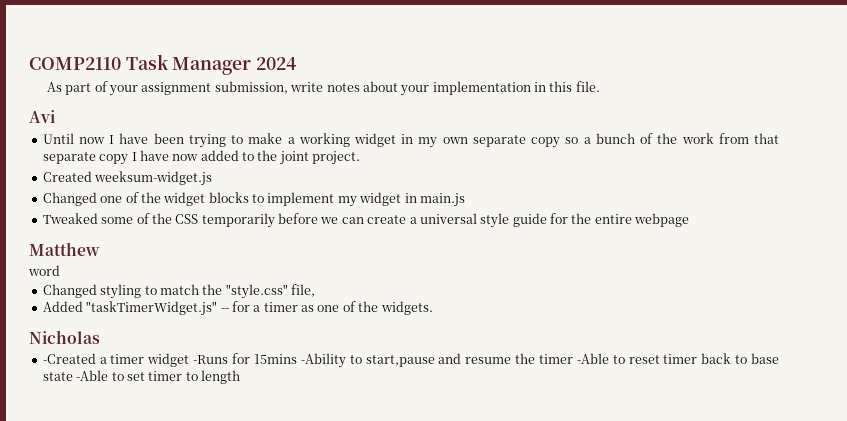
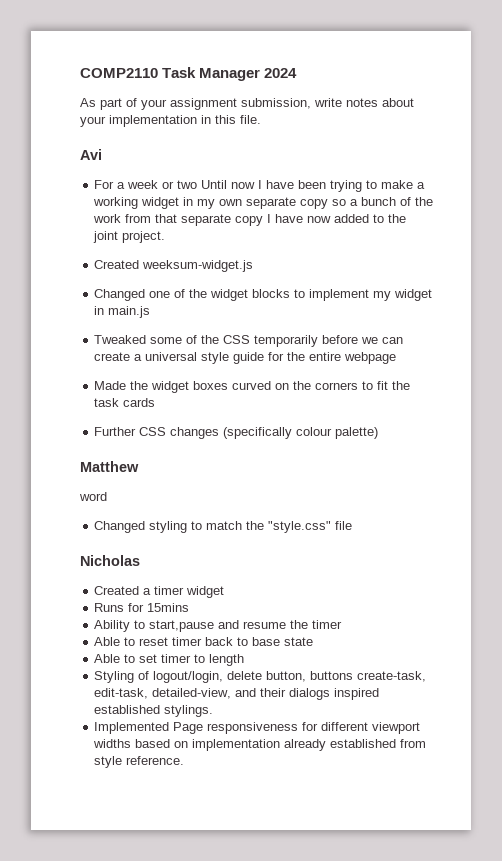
- Until now I have been trying to make a working widget in my own separate copy so a bunch of the work from that separate copy I have now added to the joint project.
+ For a week or two Until now I have been trying to make a working widget in my own separate copy so a bunch of the work from that separate copy I have now added to the joint project.
+ Made the widget boxes curved on the corners to fit the task cards
+ Further CSS changes (specifically colour palette)
- Changed styling to match the "style.css" file,
- Added "taskTimerWidget.js" -- for a timer as one of the widgets.
+ Changed styling to match the "style.css" file
- -Created a timer widget -Runs for 15mins -Ability to start,pause and resume the timer -Able to reset timer back to base state -Able to set timer to length
+ Created a timer widget
+ Runs for 15mins
+ Ability to start,pause and resume the timer
+ Able to reset timer back to base state
+ Able to set timer to length
+ Styling of logout/login, delete button, buttons create-task, edit-task, detailed-view, and their dialogs inspired established stylings.
+ Implemented Page responsiveness for different viewport widths based on implementation already established from style reference.

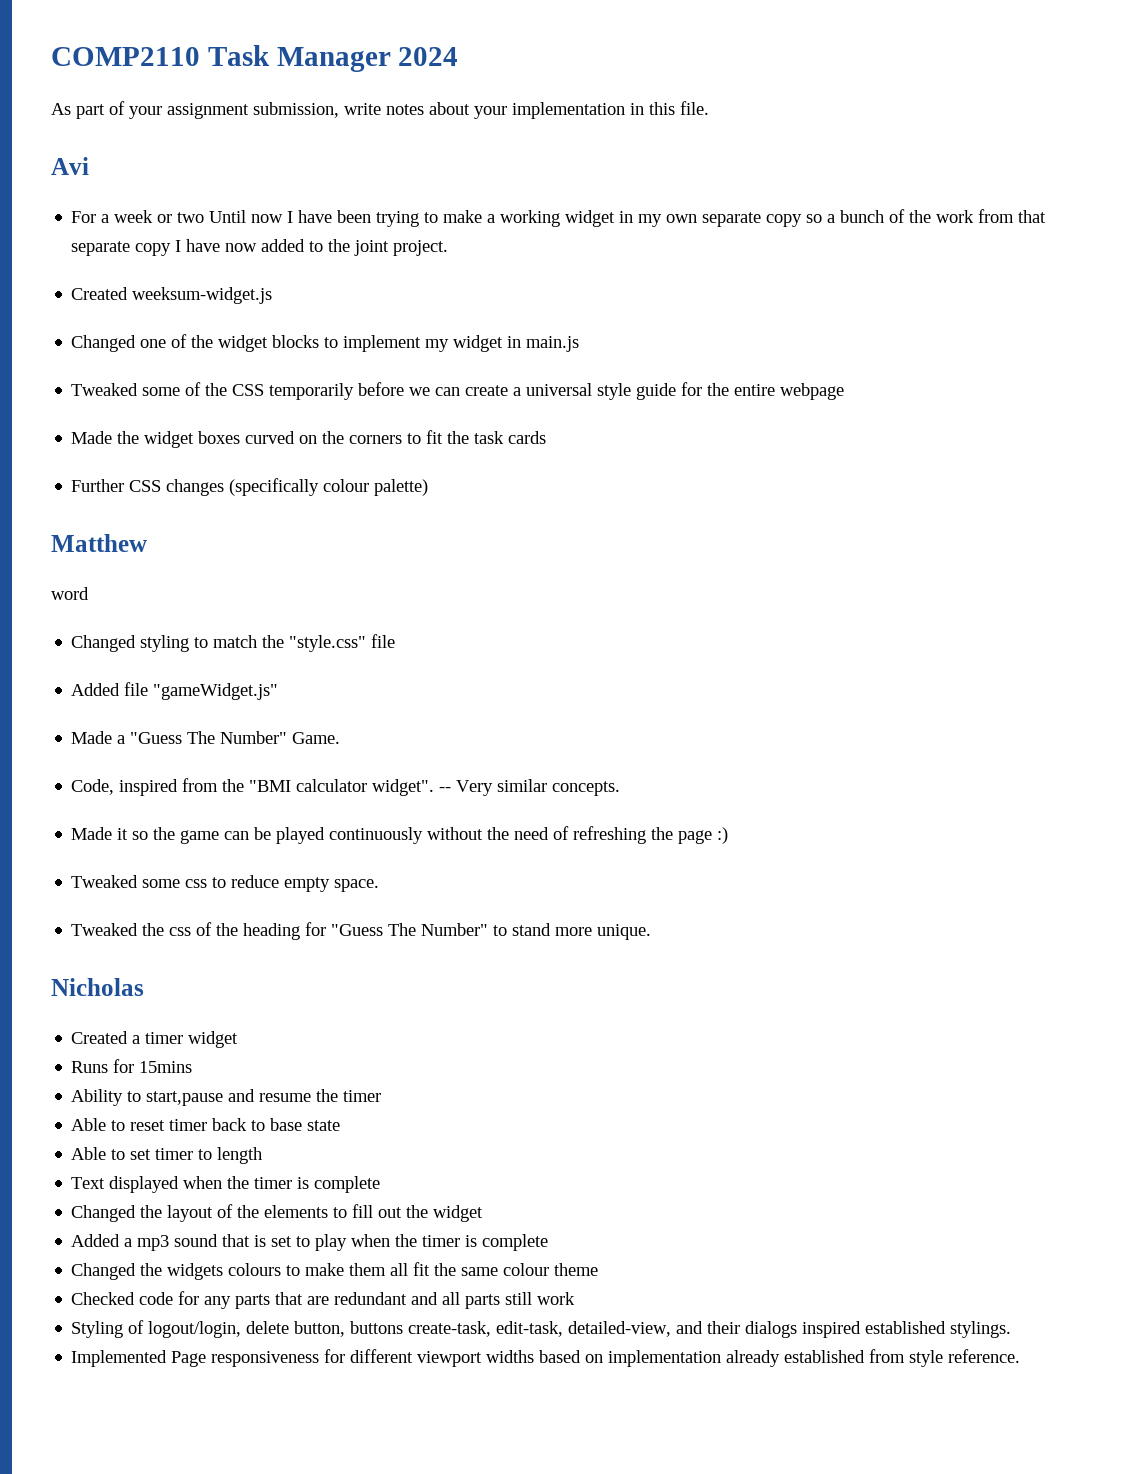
+ Added file "gameWidget.js"
+ Made a "Guess The Number" Game.
+ Code, inspired from the "BMI calculator widget". -- Very similar concepts.
+ Made it so the game can be played continuously without the need of refreshing the page :)
+ Tweaked some css to reduce empty space.
+ Tweaked the css of the heading for "Guess The Number" to stand more unique.
+ Text displayed when the timer is complete
+ Changed the layout of the elements to fill out the widget
+ Added a mp3 sound that is set to play when the timer is complete
+ Changed the widgets colours to make them all fit the same colour theme
+ Checked code for any parts that are redundant and all parts still work

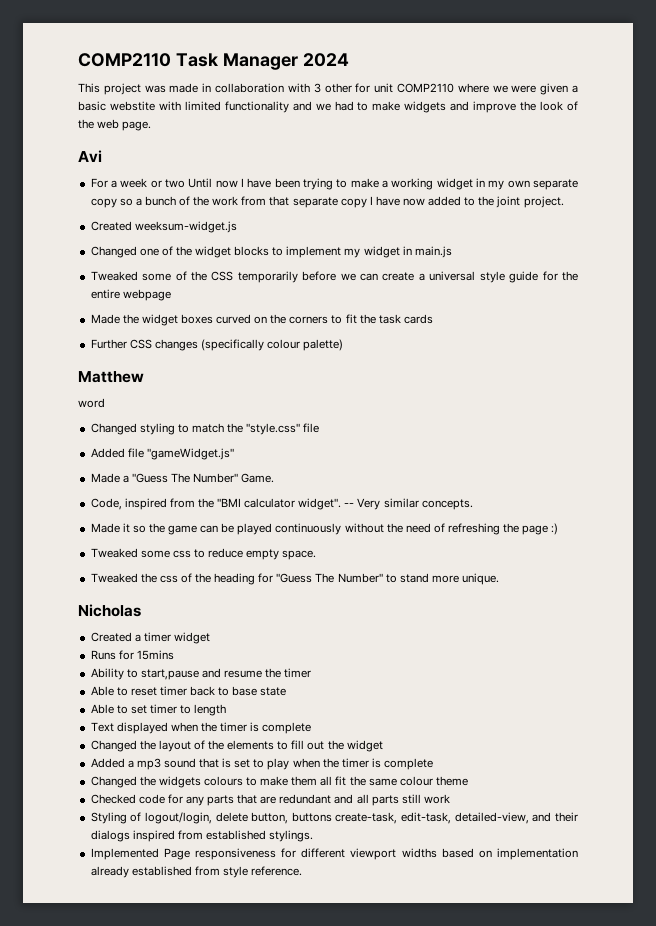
- As part of your assignment submission, write notes about your implementation in this file.
+ This project was made in collaboration with 3 other for unit COMP2110 where we were given a basic webstite with limited functionality and we had to make widgets and improve the look of the web page.
- Styling of logout/login, delete button, buttons create-task, edit-task, detailed-view, and their dialogs inspired established stylings.
+ Styling of logout/login, delete button, buttons create-task, edit-task, detailed-view, and their dialogs inspired from established stylings.

